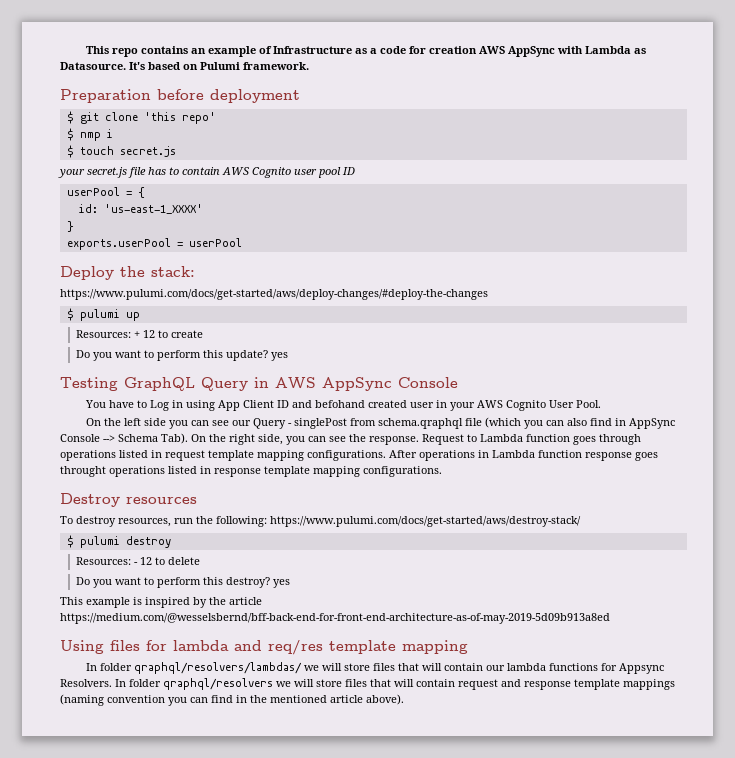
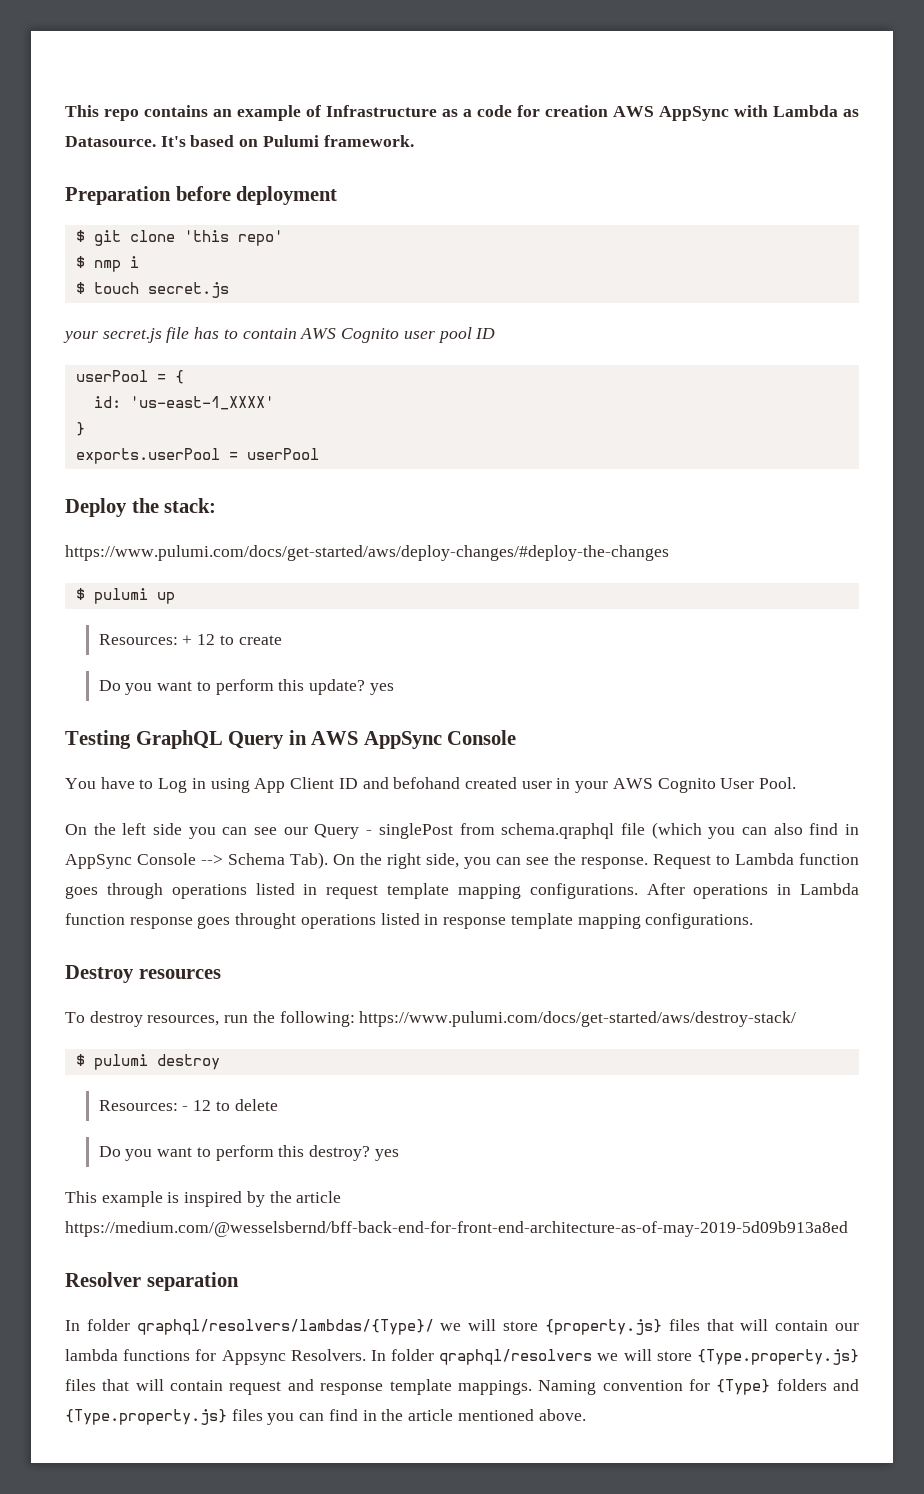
- Using files for lambda and req/res template mapping
- In folder qraphql/resolvers/lambdas/ we will store files that will contain our lambda functions for Appsync Resolvers.
+ Resolver separation
+ In folder qraphql/resolvers/lambdas/{Type}/ we will store {property.js} files that will contain our lambda functions for Appsync Resolvers.
- In folder qraphql/resolvers we will store files that will contain request and response template mappings (naming convention you can find in the mentioned article above).
+ In folder qraphql/resolvers we will store {Type.property.js} files that will contain request and response template mappings. Naming convention for {Type} folders and {Type.property.js} files you can find in the article mentioned above.

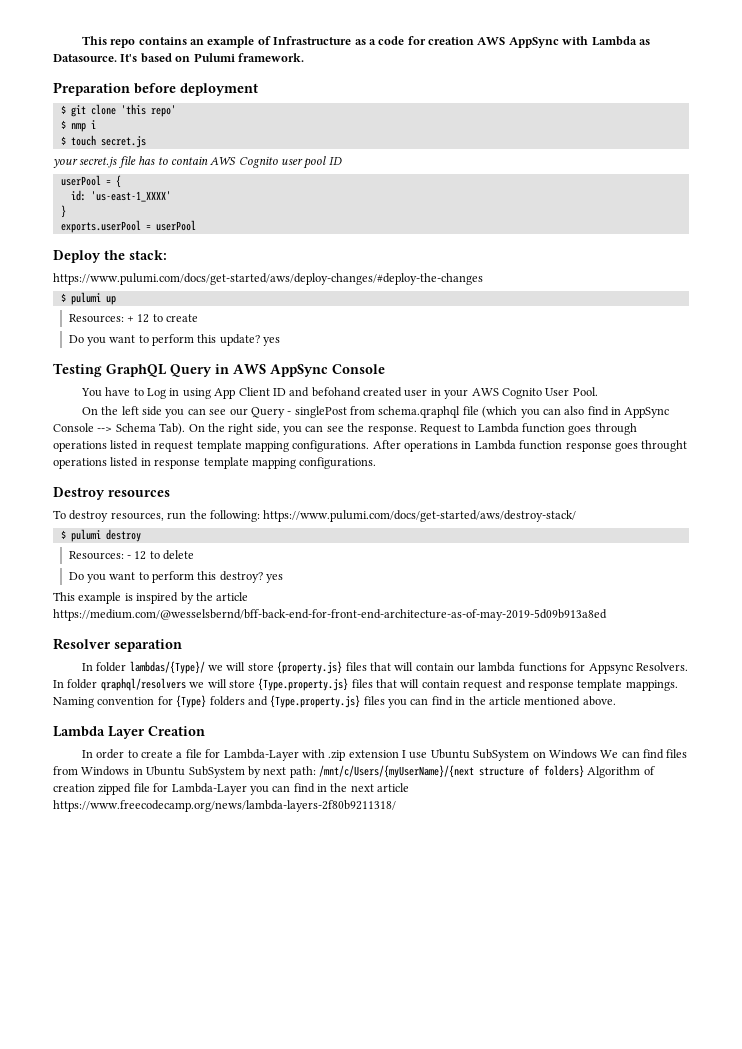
- In folder qraphql/resolvers/lambdas/{Type}/ we will store {property.js} files that will contain our lambda functions for Appsync Resolvers.
+ In folder lambdas/{Type}/ we will store {property.js} files that will contain our lambda functions for Appsync Resolvers.
+ Lambda Layer Creation
+ In order to create a file for Lambda-Layer with .zip extension I use Ubuntu SubSystem on Windows We can find files from Windows in Ubuntu SubSystem by next path: /mnt/c/Users/{myUserName}/{next structure of folders} Algorithm of creation zipped file for Lambda-Layer you can find in the next article https://www.freecodecamp.org/news/lambda-layers-2f80b9211318/

